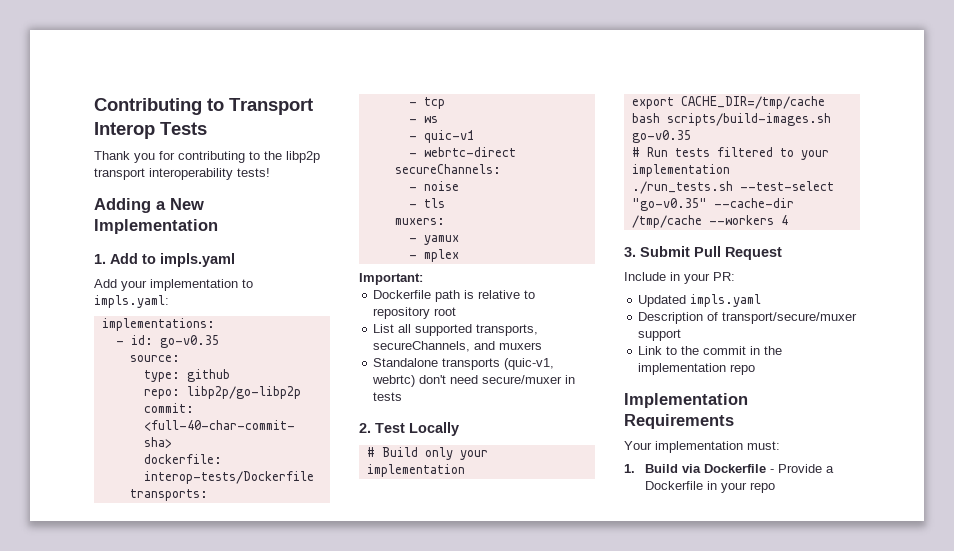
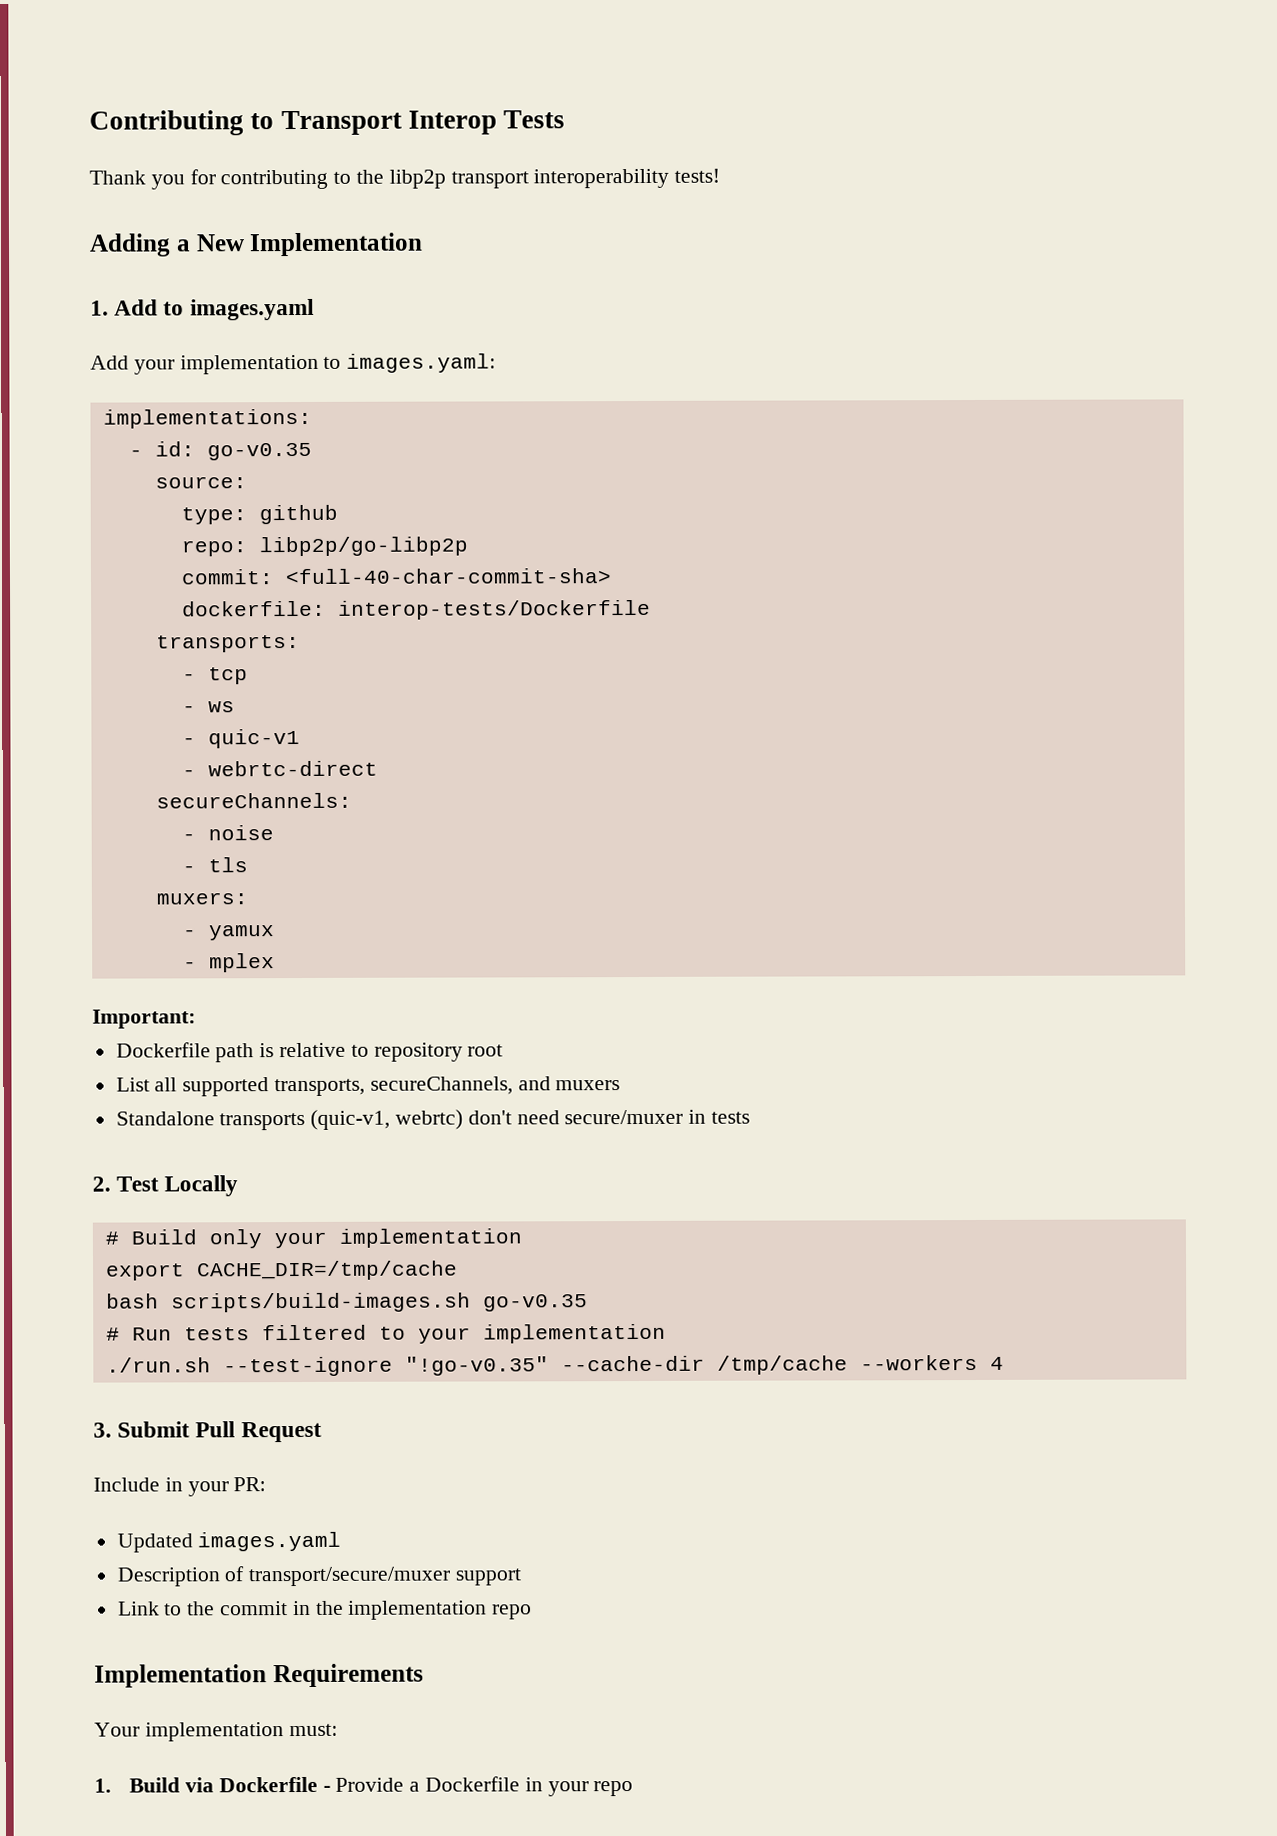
- 1. Add to impls.yaml
+ 1. Add to images.yaml
- Add your implementation to impls.yaml:
+ Add your implementation to images.yaml:
- ./run_tests.sh --test-select "go-v0.35" --cache-dir /tmp/cache --workers 4
+ ./run.sh --test-ignore "!go-v0.35" --cache-dir /tmp/cache --workers 4
- Updated impls.yaml
+ Updated images.yaml

